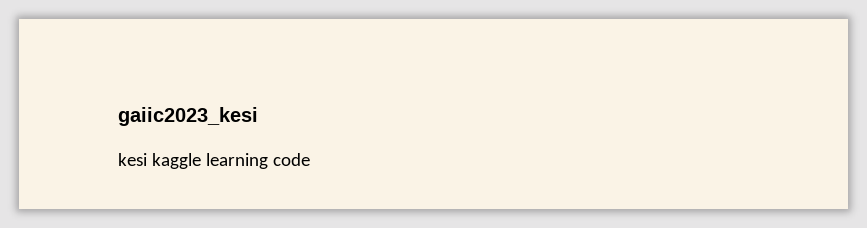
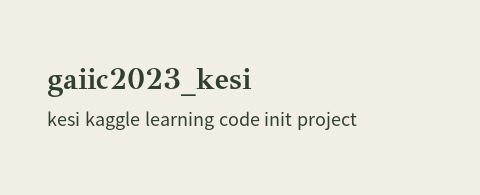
- kesi kaggle learning code
+ kesi kaggle learning code init project

